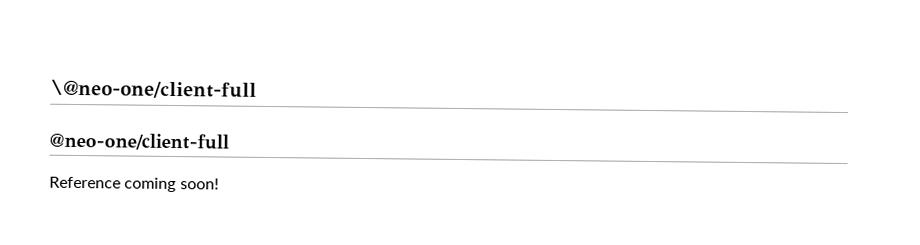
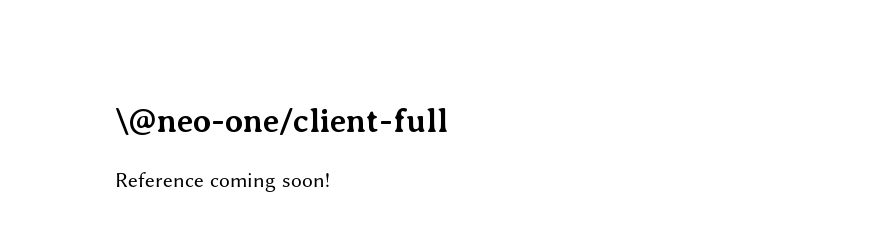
- @neo-one/client-full

